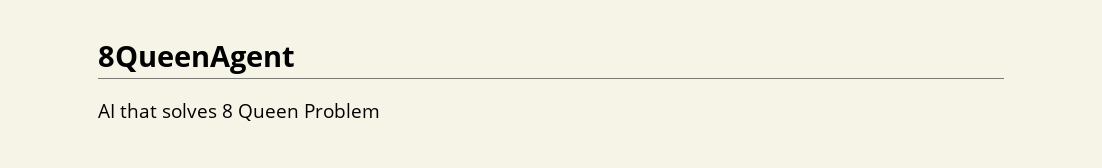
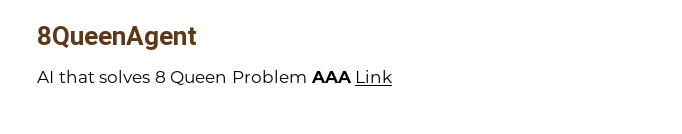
- AI that solves 8 Queen Problem
+ AI that solves 8 Queen Problem AAA Link

